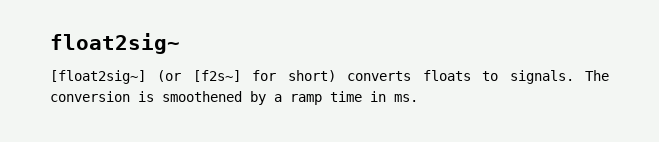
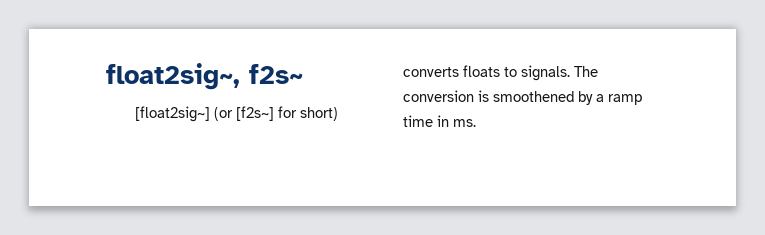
- float2sig~
+ float2sig~, f2s~

